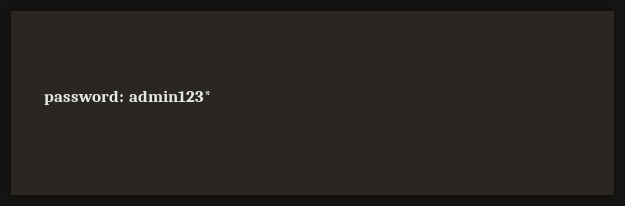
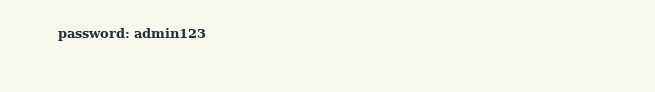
- password: admin123*
+ password: admin123

